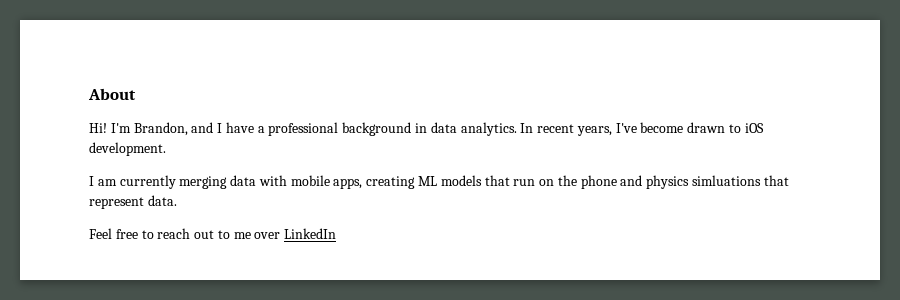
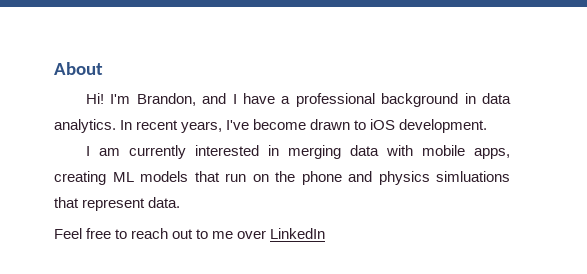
- I am currently merging data with mobile apps, creating ML models that run on the phone and physics simluations that represent data.
+ I am currently interested in merging data with mobile apps, creating ML models that run on the phone and physics simluations that represent data.

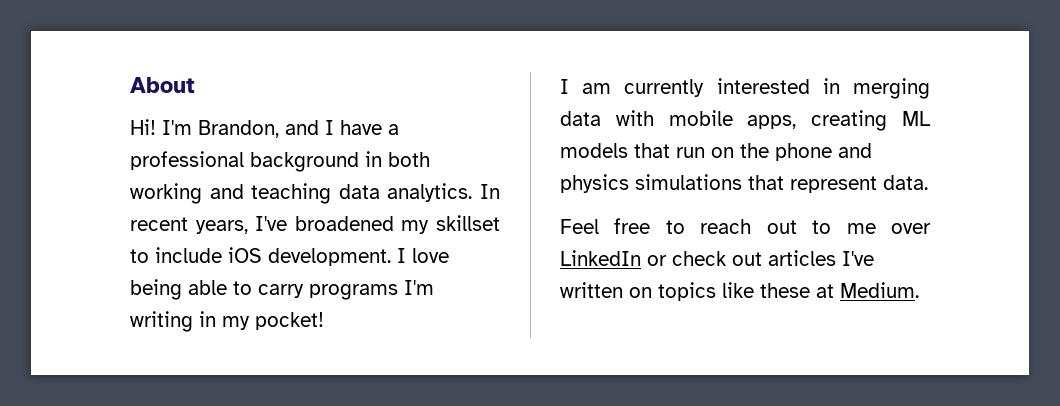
- I'm Brandon, and I have a professional background in data analytics.
+ I'm Brandon, and I have a professional background in both working and teaching data analytics.
- In recent years, I've become drawn to iOS development.
+ In recent years, I've broadened my skillset to include iOS development. I love being able to carry programs I'm writing in my pocket!
- I am currently interested in merging data with mobile apps, creating ML models that run on the phone and physics simluations that represent data.
+ I am currently interested in merging data with mobile apps, creating ML models that run on the phone and physics simulations that represent data.
- Feel free to reach out to me over LinkedIn
+ Feel free to reach out to me over LinkedIn or check out articles I've written on topics like these at Medium.

